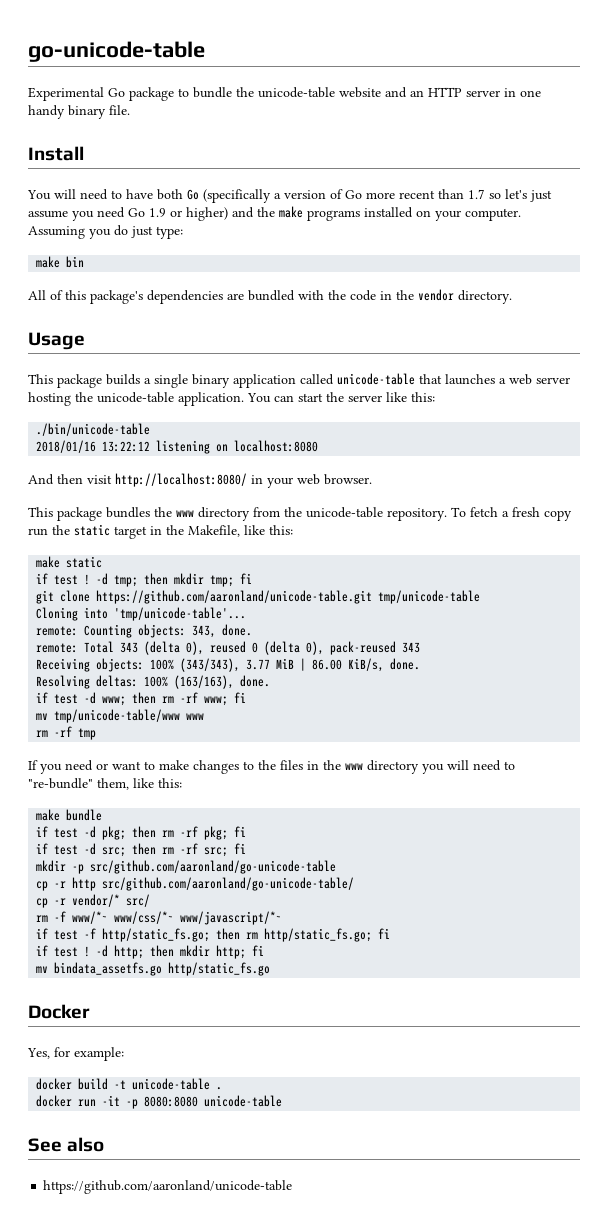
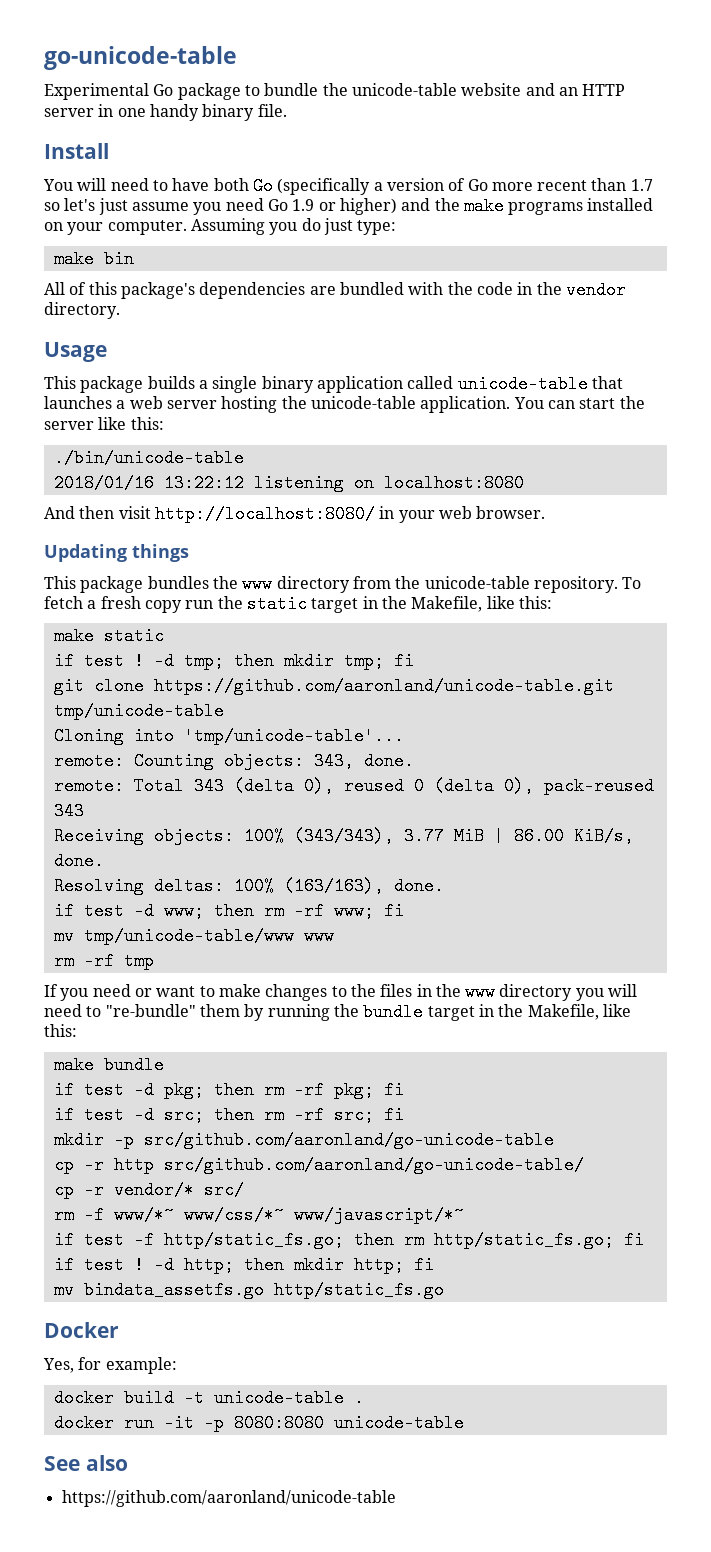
+ Updating things
- If you need or want to make changes to the files in the www directory you will need to "re-bundle" them, like this:
+ If you need or want to make changes to the files in the www directory you will need to "re-bundle" them by running the bundle target in the Makefile, like this:

